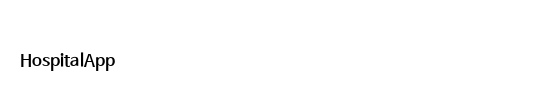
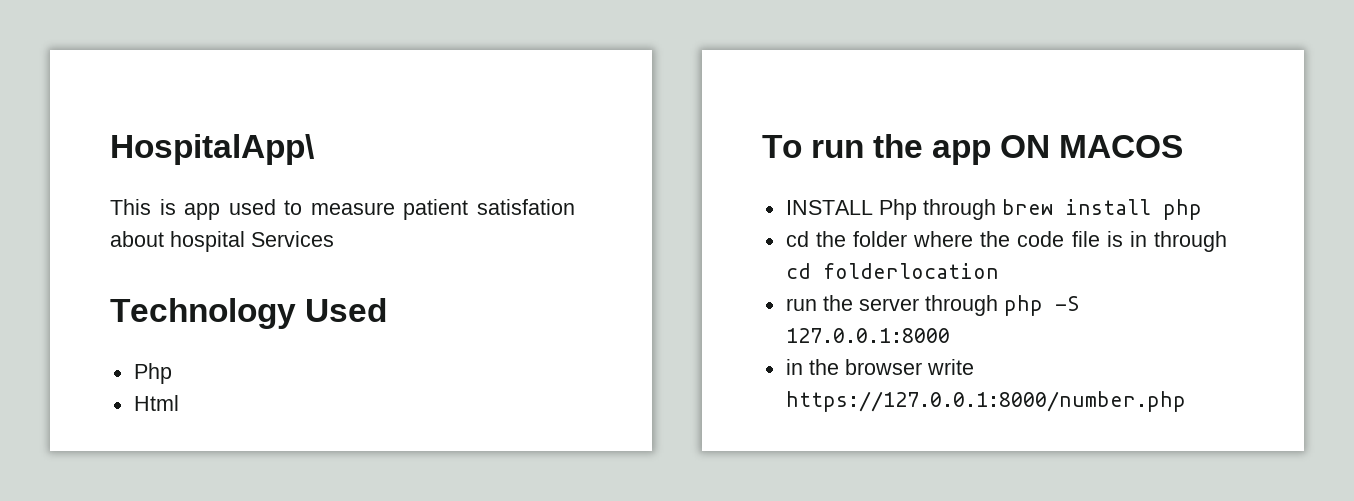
- HospitalApp
+ HospitalApp\
+ This is app used to measure patient satisfation about hospital Services
+ Technology Used
+ Php
+ Html
+ To run the app ON MACOS
+ INSTALL Php through brew install php
+ cd the folder where the code file is in through cd folderlocation
+ run the server through php -S 127.0.0.1:8000
+ in the browser write https://127.0.0.1:8000/number.php

